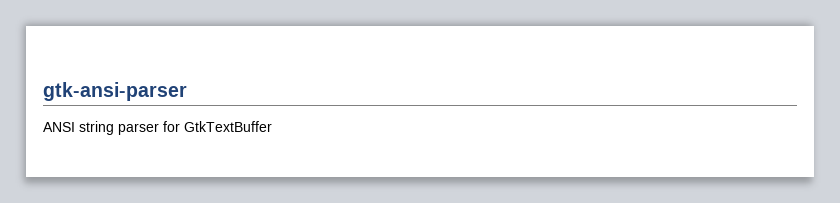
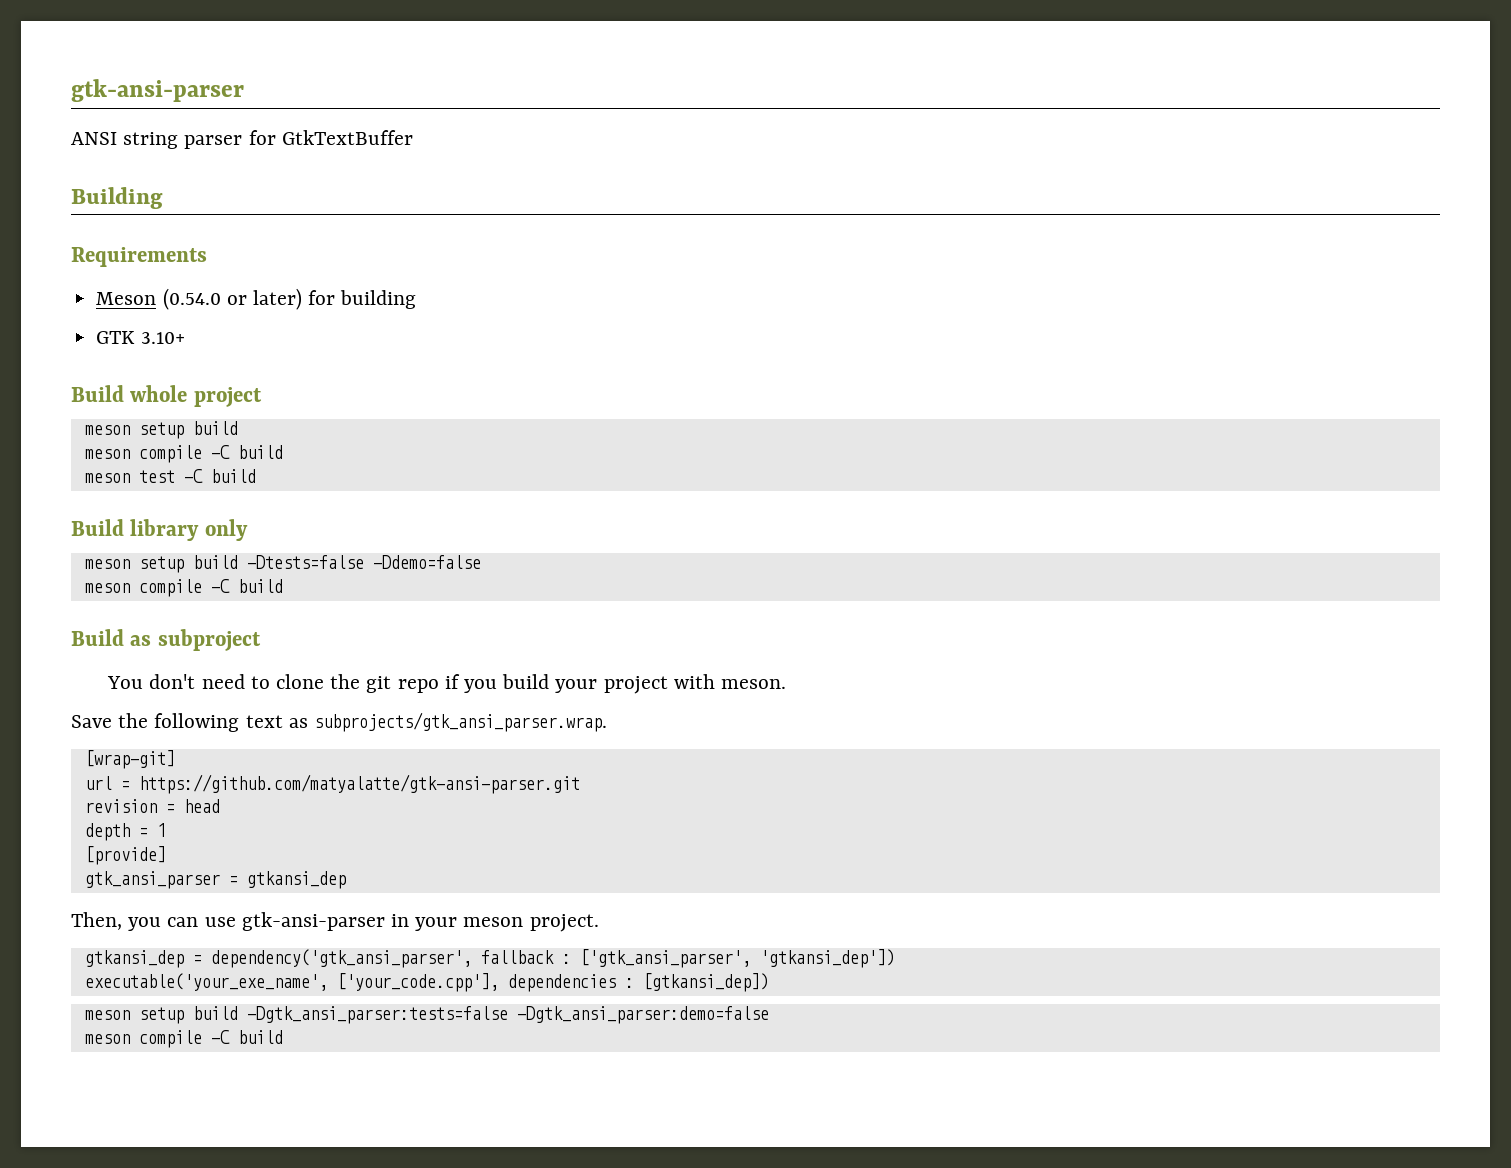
+ Building
+ Requirements
+ Meson (0.54.0 or later) for building
+ GTK 3.10+
+ Build whole project
+ meson setup build
+ meson compile -C build
+ meson test -C build
+ Build library only
+ meson setup build -Dtests=false -Ddemo=false
+ meson compile -C build
+ Build as subproject
+ You don't need to clone the git repo if you build your project with meson.
+ Save the following text as subprojects/gtk_ansi_parser.wrap.
+ [wrap-git]
+ url = https://github.com/matyalatte/gtk-ansi-parser.git
+ revision = head
+ depth = 1
+ [provide]
+ gtk_ansi_parser = gtkansi_dep
+ Then, you can use gtk-ansi-parser in your meson project.
+ gtkansi_dep = dependency('gtk_ansi_parser', fallback : ['gtk_ansi_parser', 'gtkansi_dep'])
+ executable('your_exe_name', ['your_code.cpp'], dependencies : [gtkansi_dep])
+ meson setup build -Dgtk_ansi_parser:tests=false -Dgtk_ansi_parser:demo=false
+ meson compile -C build

